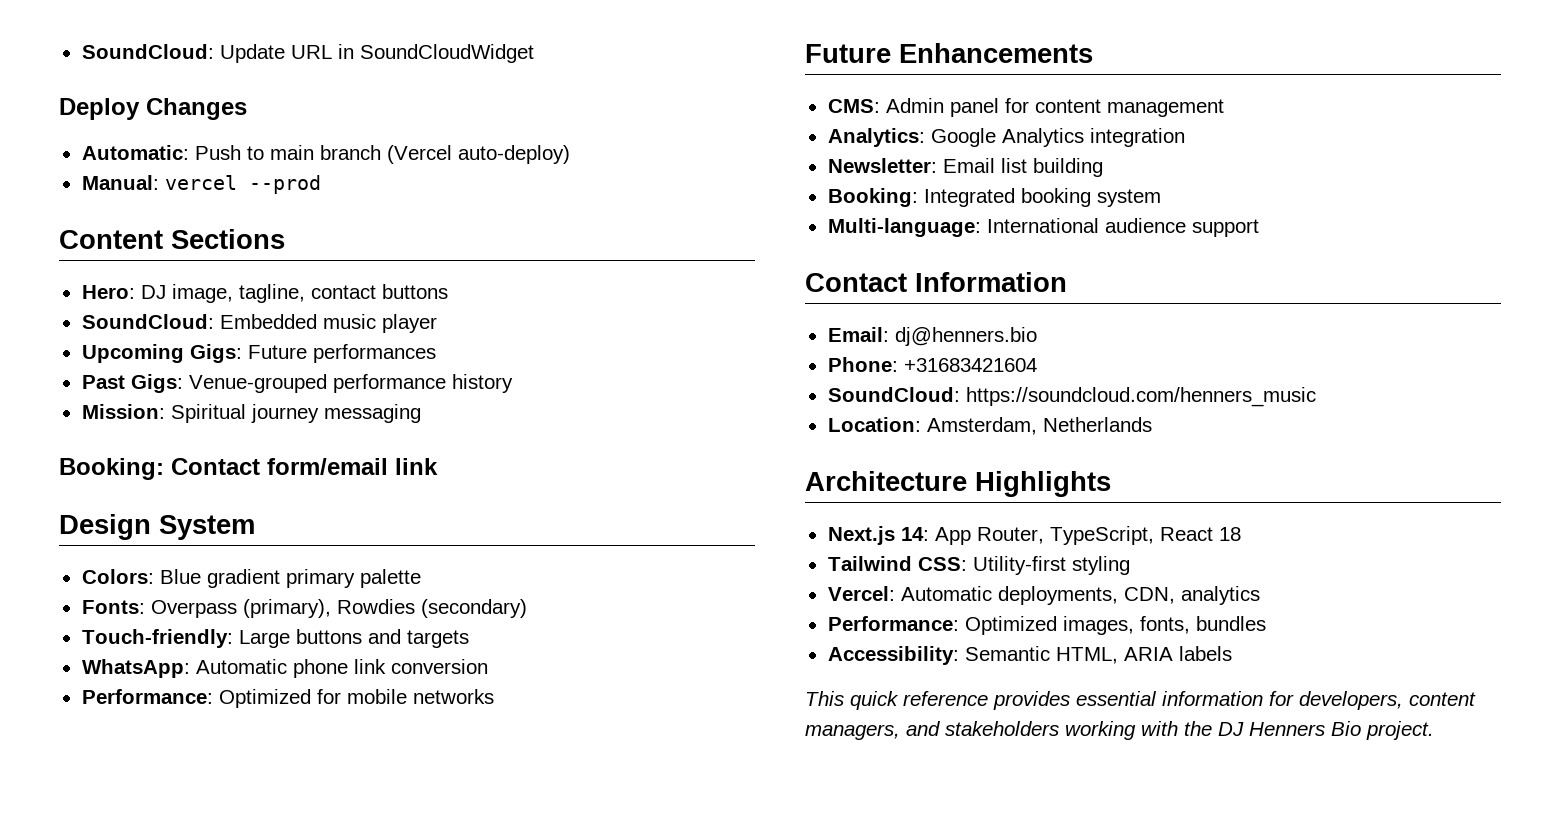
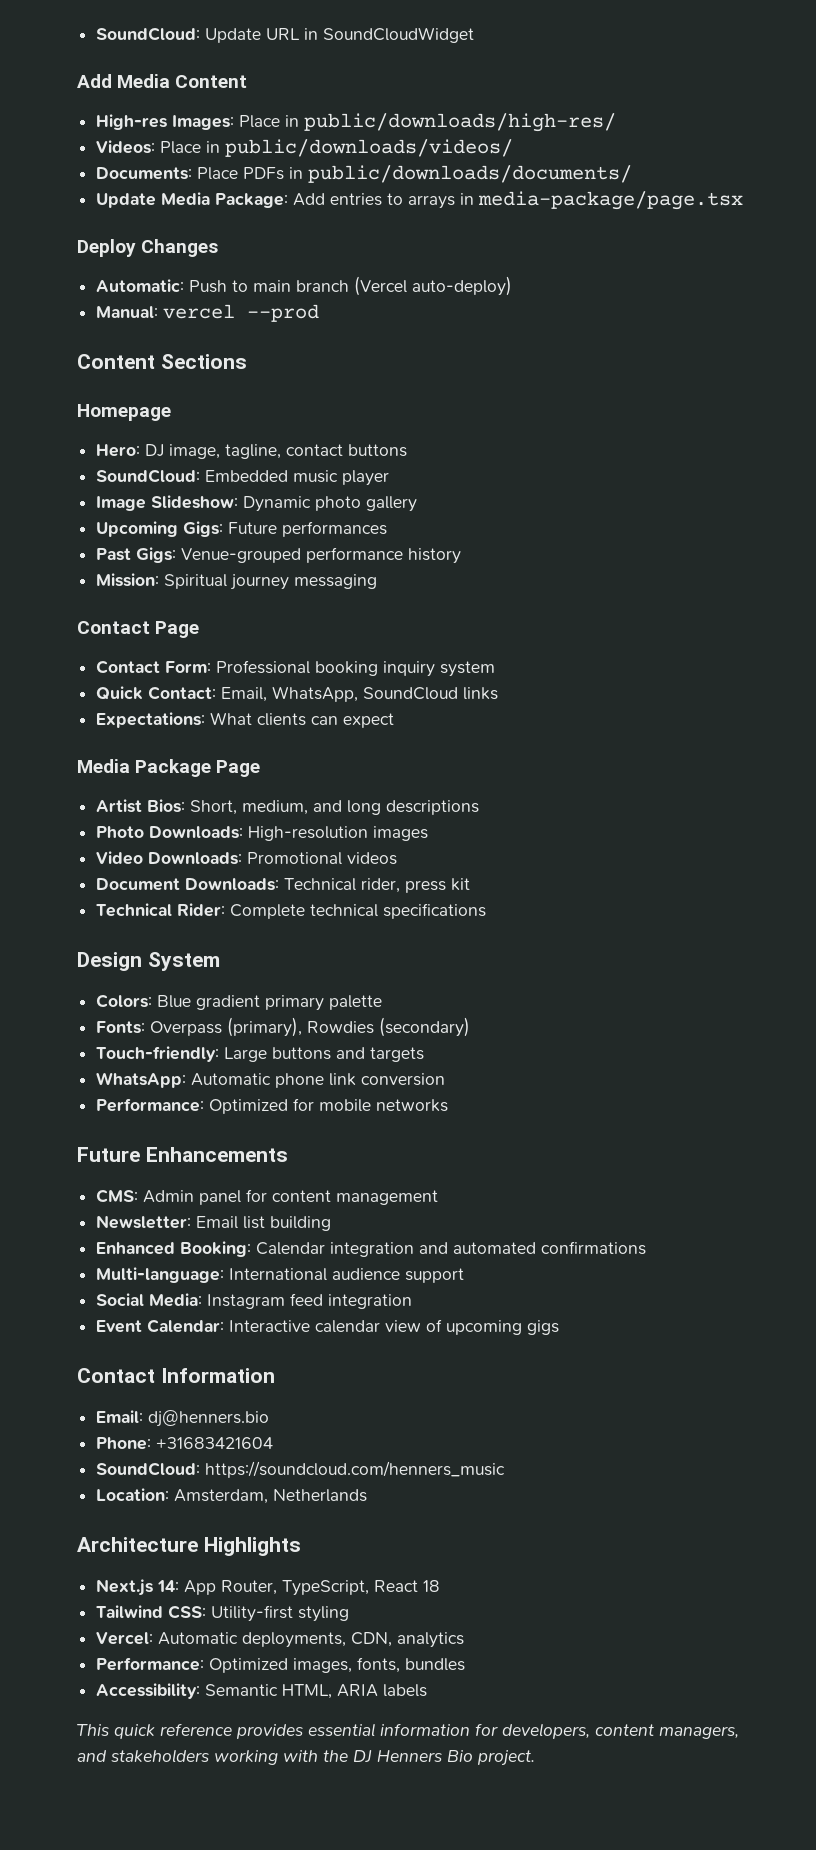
+ Add Media Content
+ High-res Images: Place in public/downloads/high-res/
+ Videos: Place in public/downloads/videos/
+ Documents: Place PDFs in public/downloads/documents/
+ Update Media Package: Add entries to arrays in media-package/page.tsx
+ Homepage
+ Image Slideshow: Dynamic photo gallery
- Booking: Contact form/email link
+ Contact Page
+ Contact Form: Professional booking inquiry system
+ Quick Contact: Email, WhatsApp, SoundCloud links
+ Expectations: What clients can expect
+ Media Package Page
+ Artist Bios: Short, medium, and long descriptions
+ Photo Downloads: High-resolution images
+ Video Downloads: Promotional videos
+ Document Downloads: Technical rider, press kit
+ Technical Rider: Complete technical specifications
- Analytics: Google Analytics integration
- Booking: Integrated booking system
+ Enhanced Booking: Calendar integration and automated confirmations
  Multi-language: International audience support
+ Social Media: Instagram feed integration
+ Event Calendar: Interactive calendar view of upcoming gigs

